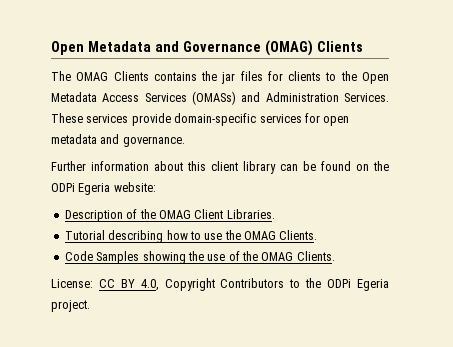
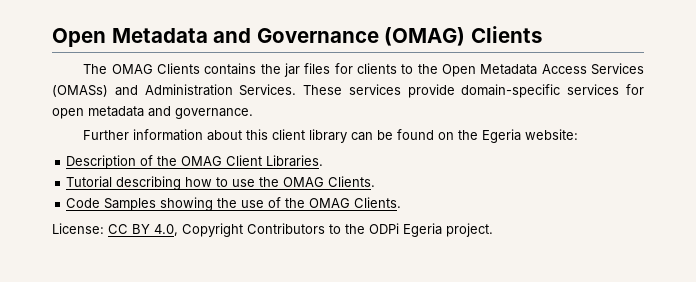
- Further information about this client library can be found on the ODPi Egeria website:
+ Further information about this client library can be found on the Egeria website:

